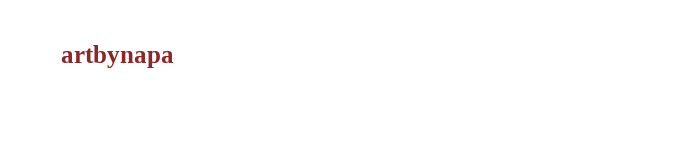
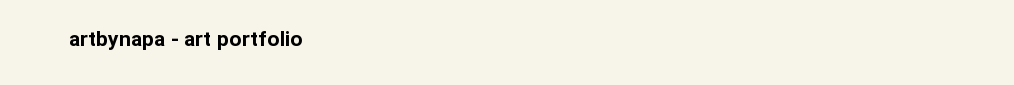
- artbynapa
+ artbynapa - art portfolio

